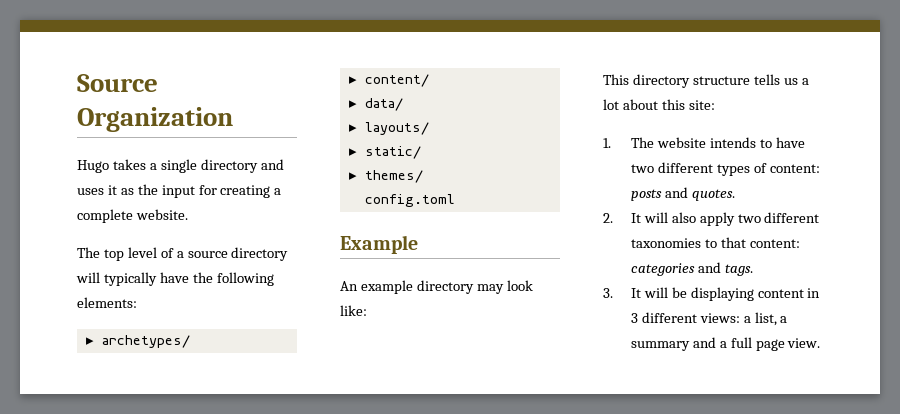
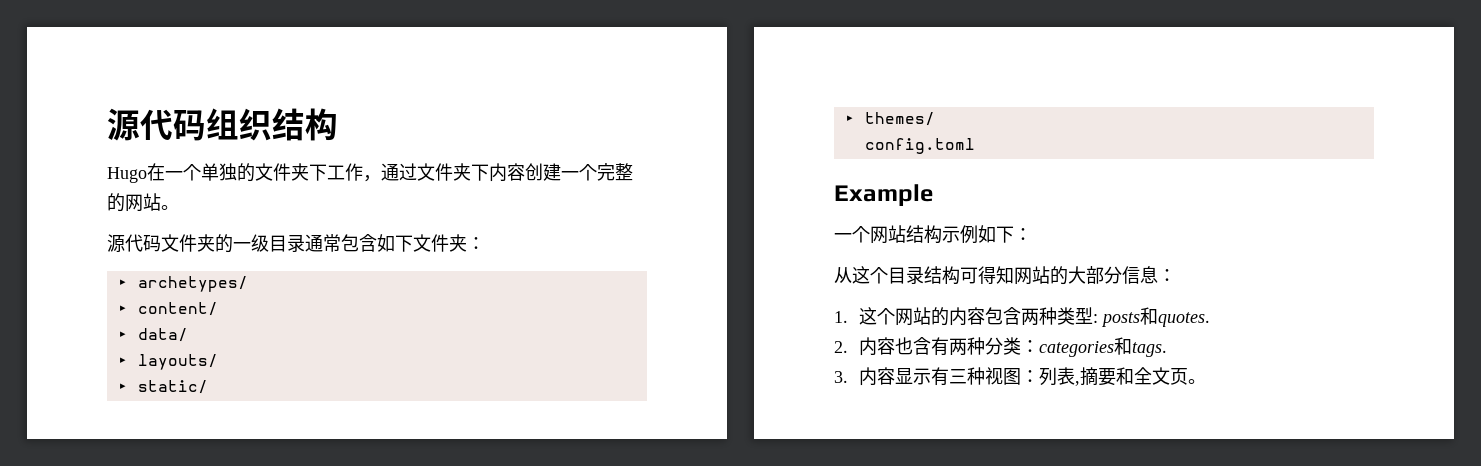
- Source Organization
- Hugo takes a single directory and uses it as the input for creating a complete website.
- The top level of a source directory will typically have the following elements:
+ 源代码组织结构
+ Hugo在一个单独的文件夹下工作，通过文件夹下内容创建一个完整的网站。
+ 源代码文件夹的一级目录通常包含如下文件夹：
- An example directory may look like:
- This directory structure tells us a lot about this site:
- 1. The website intends to have two different types of content: posts and quotes.
- 2. It will also apply two different taxonomies to that content: categories and tags.
- 3. It will be displaying content in 3 different views: a list, a summary and a full page view.
+ 一个网站结构示例如下：
+ 从这个目录结构可得知网站的大部分信息：
+ 1.这个网站的内容包含两种类型: posts和quotes.
+ 2.内容也含有两种分类：categories和tags.
+ 3.内容显示有三种视图：列表,摘要和全文页。

